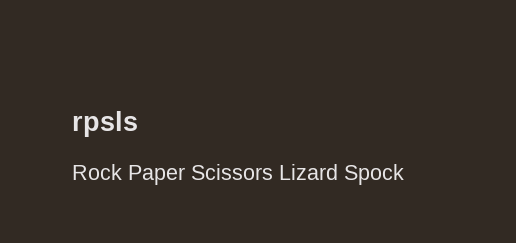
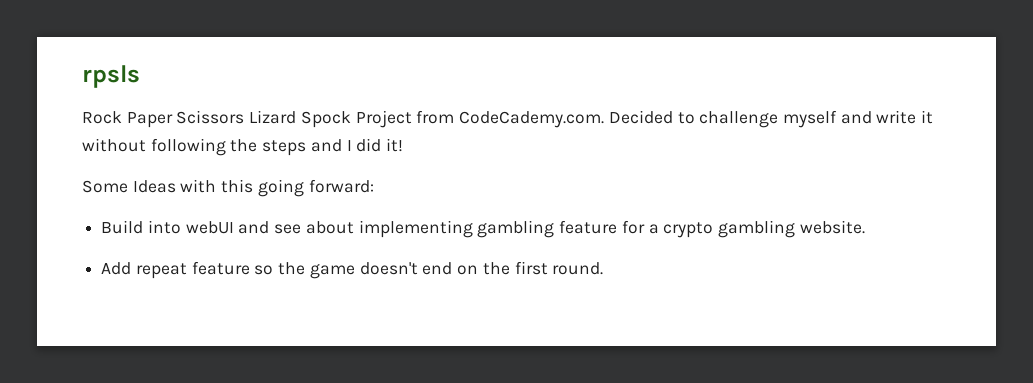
- Rock Paper Scissors Lizard Spock
+ Rock Paper Scissors Lizard Spock Project from CodeCademy.com. Decided to challenge myself and write it without following the steps and I did it!
+ Some Ideas with this going forward:
+ Build into webUI and see about implementing gambling feature for a crypto gambling website.
+ Add repeat feature so the game doesn't end on the first round.

